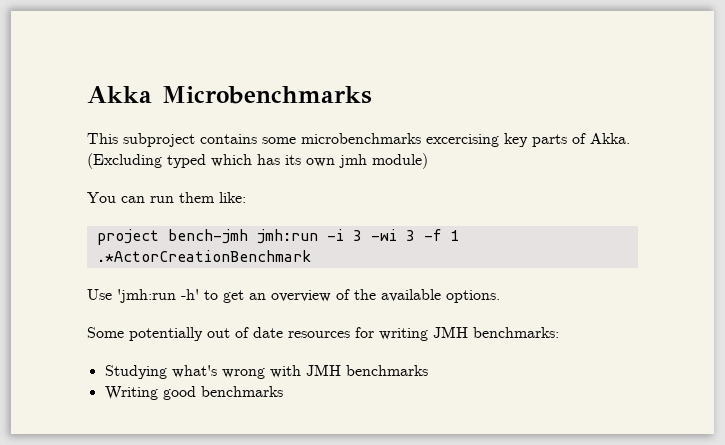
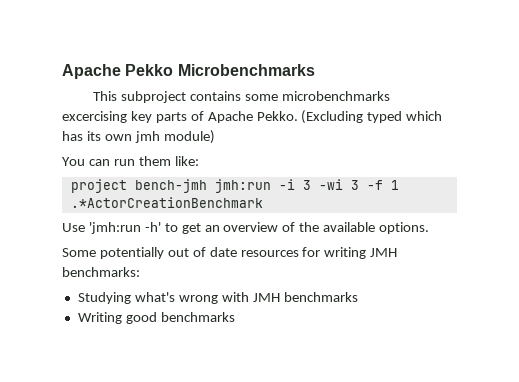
- Akka Microbenchmarks
+ Apache Pekko Microbenchmarks
- This subproject contains some microbenchmarks excercising key parts of Akka.
+ This subproject contains some microbenchmarks excercising key parts of Apache Pekko.

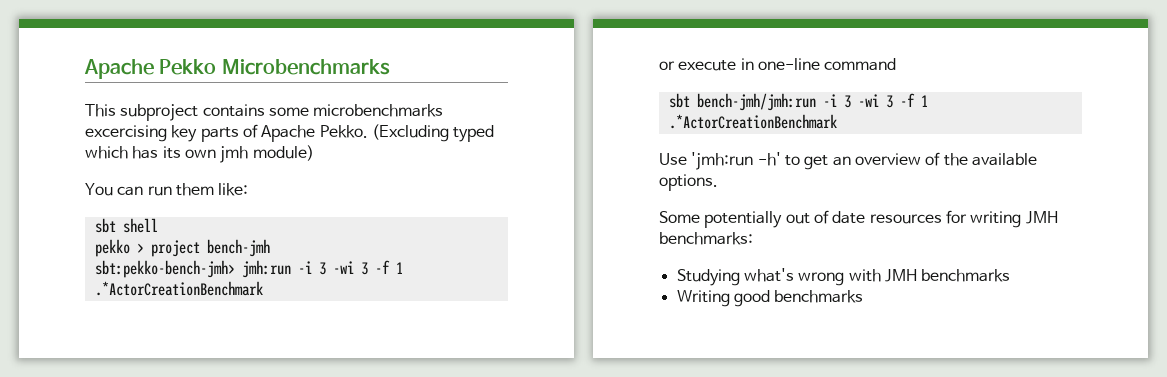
- project bench-jmh jmh:run -i 3 -wi 3 -f 1 .*ActorCreationBenchmark
+ sbt shell
+ pekko > project bench-jmh
+ sbt:pekko-bench-jmh> jmh:run -i 3 -wi 3 -f 1 .*ActorCreationBenchmark
+ or execute in one-line command
+ sbt bench-jmh/jmh:run -i 3 -wi 3 -f 1 .*ActorCreationBenchmark

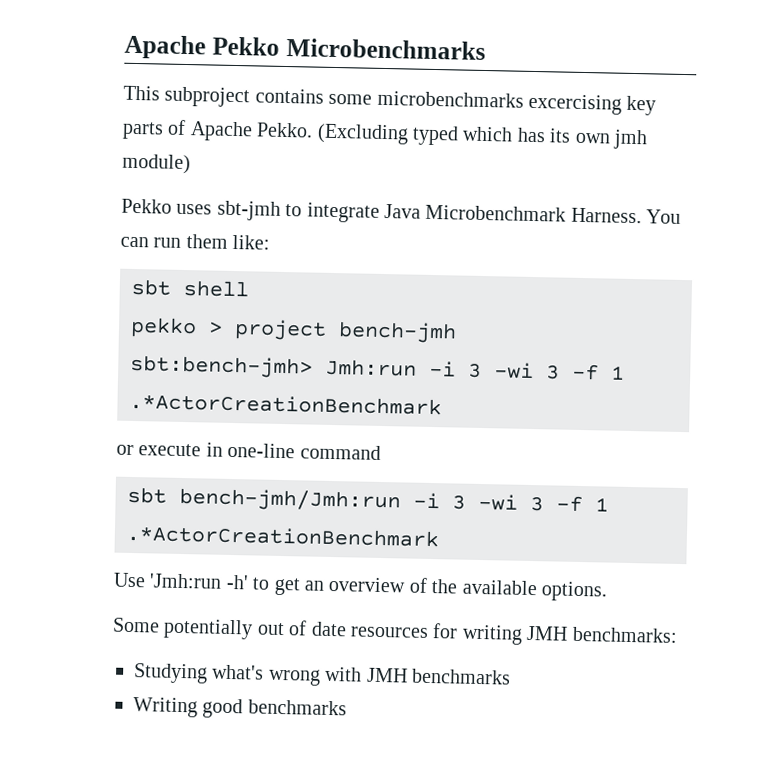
+ Pekko uses sbt-jmh to integrate Java Microbenchmark Harness.
- sbt:pekko-bench-jmh> jmh:run -i 3 -wi 3 -f 1 .*ActorCreationBenchmark
+ sbt:bench-jmh> Jmh:run -i 3 -wi 3 -f 1 .*ActorCreationBenchmark
- sbt bench-jmh/jmh:run -i 3 -wi 3 -f 1 .*ActorCreationBenchmark
+ sbt bench-jmh/Jmh:run -i 3 -wi 3 -f 1 .*ActorCreationBenchmark
- Use 'jmh:run -h' to get an overview of the available options.
+ Use 'Jmh:run -h' to get an overview of the available options.

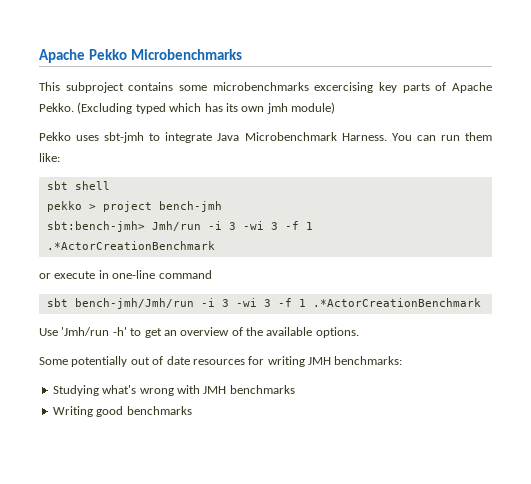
- sbt:bench-jmh> Jmh:run -i 3 -wi 3 -f 1 .*ActorCreationBenchmark
+ sbt:bench-jmh> Jmh/run -i 3 -wi 3 -f 1 .*ActorCreationBenchmark
- sbt bench-jmh/Jmh:run -i 3 -wi 3 -f 1 .*ActorCreationBenchmark
+ sbt bench-jmh/Jmh/run -i 3 -wi 3 -f 1 .*ActorCreationBenchmark
- Use 'Jmh:run -h' to get an overview of the available options.
+ Use 'Jmh/run -h' to get an overview of the available options.

